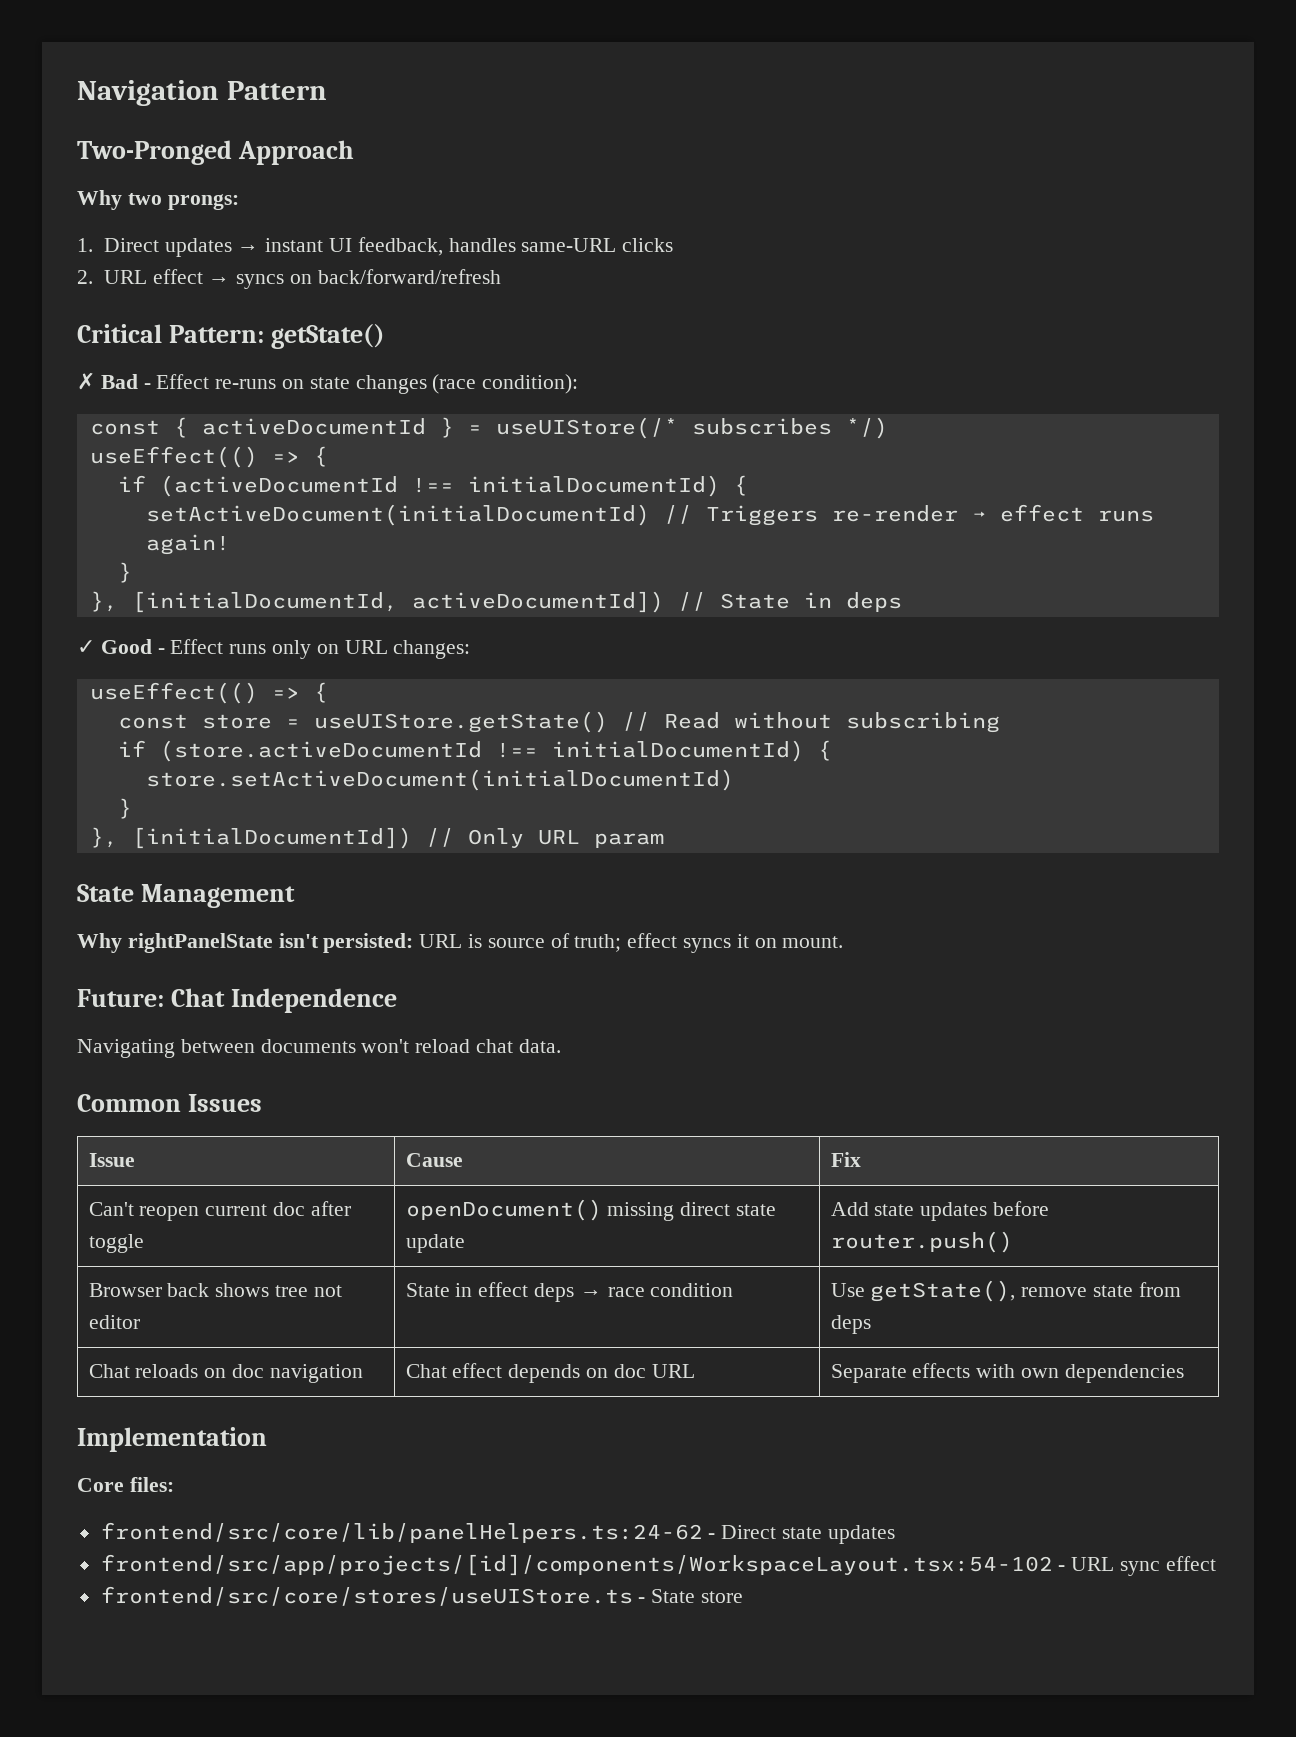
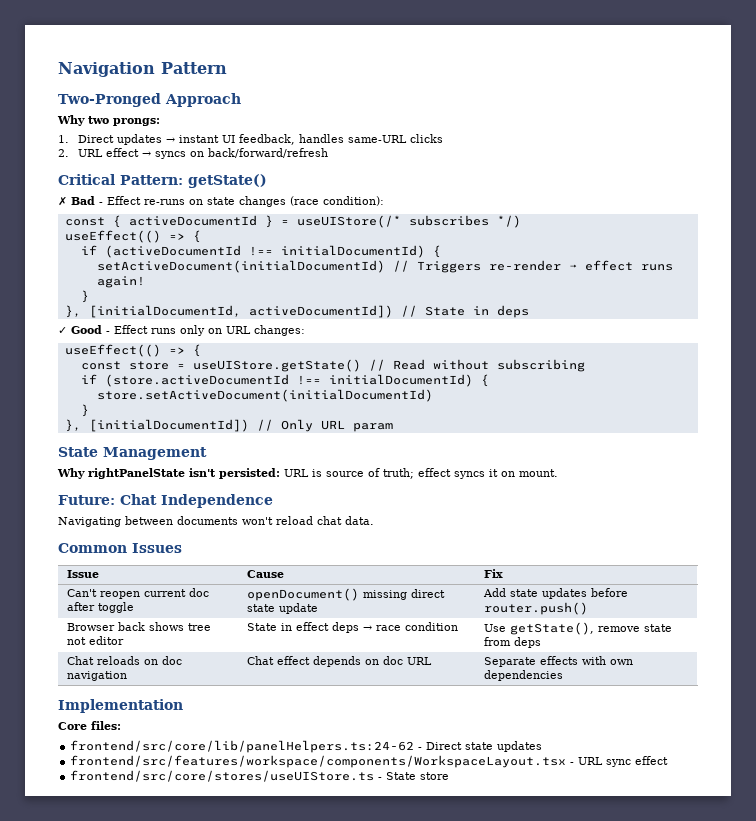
- frontend/src/app/projects/[id]/components/WorkspaceLayout.tsx:54-102 - URL sync effect
+ frontend/src/features/workspace/components/WorkspaceLayout.tsx - URL sync effect

